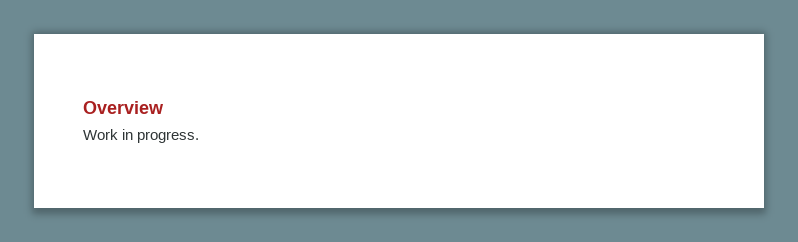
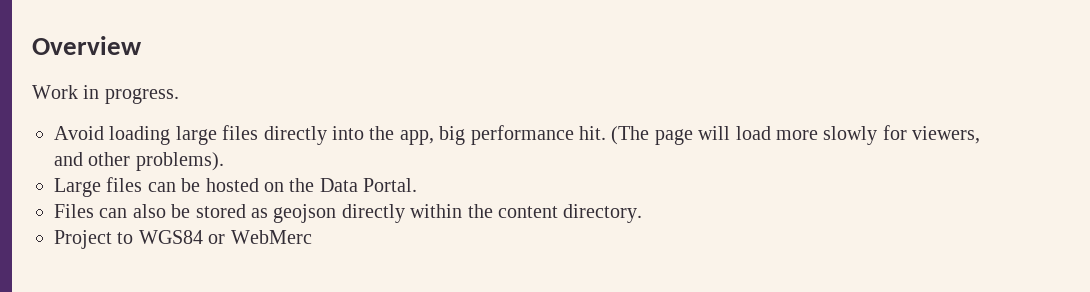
+ Avoid loading large files directly into the app, big performance hit. (The page will load more slowly for viewers, and other problems).
+ Large files can be hosted on the Data Portal.
+ Files can also be stored as geojson directly within the content directory.
+ Project to WGS84 or WebMerc

